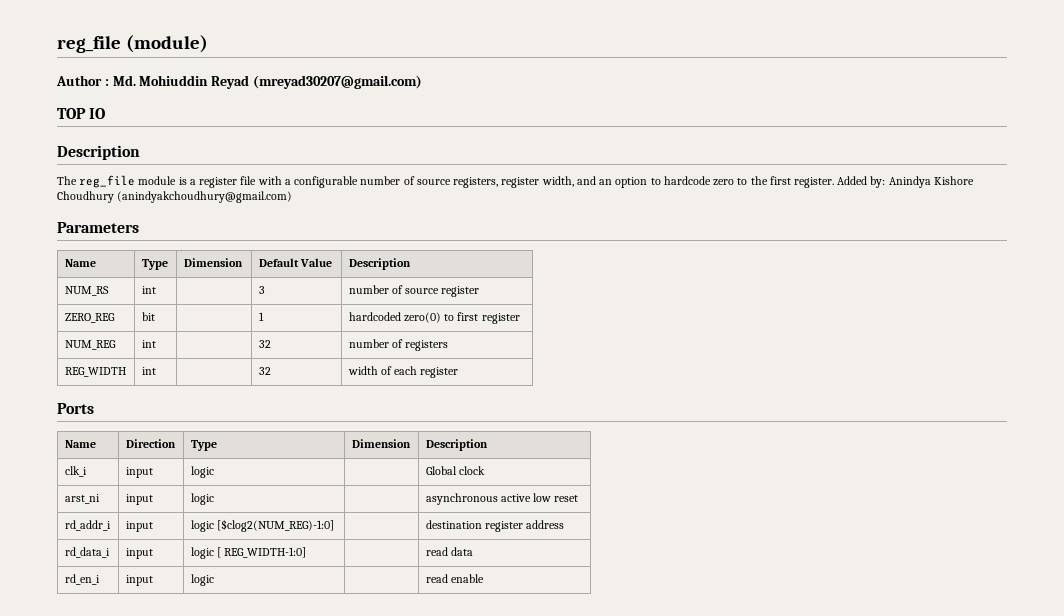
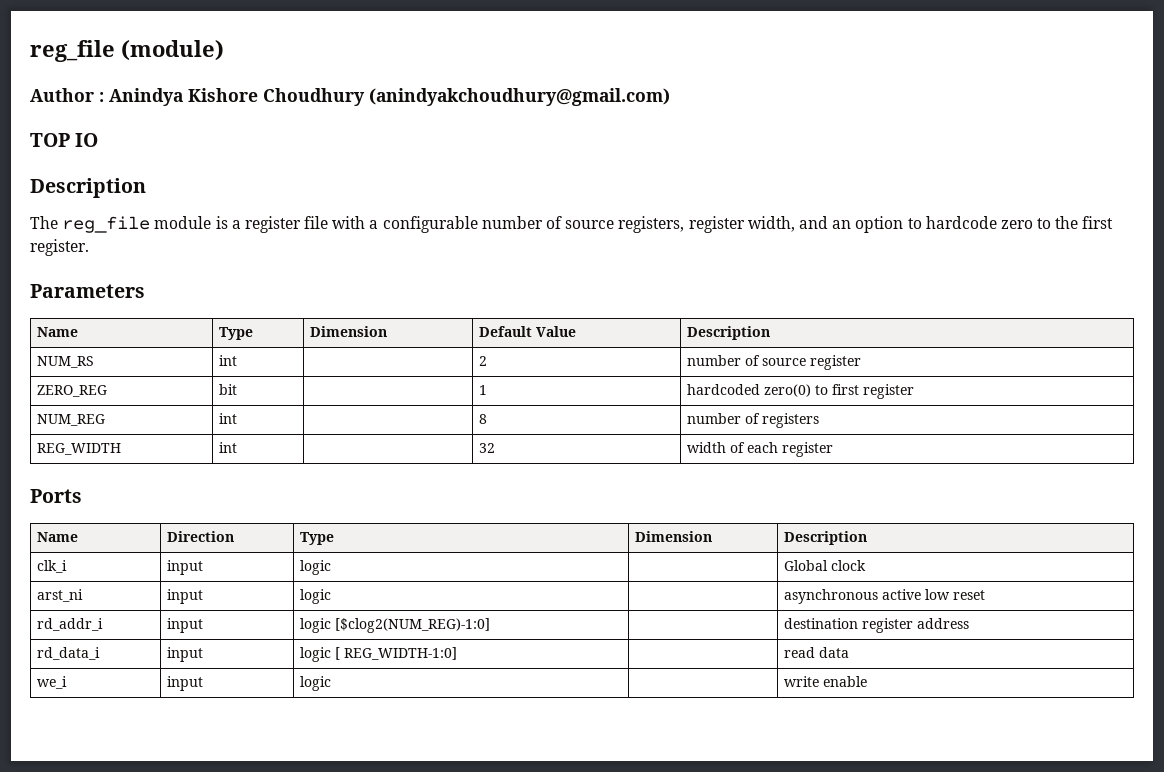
- Author : Md. Mohiuddin Reyad (mreyad30207@gmail.com)
+ Author : Anindya Kishore Choudhury (anindyakchoudhury@gmail.com)
- Added by: Anindya Kishore Choudhury (anindyakchoudhury@gmail.com)
- NUM_RS | int | | 3 | number of source register
+ NUM_RS | int | | 2 | number of source register
- NUM_REG | int | | 32 | number of registers
+ NUM_REG | int | | 8 | number of registers
- rd_en_i | input | logic | | read enable
+ we_i | input | logic | | write enable

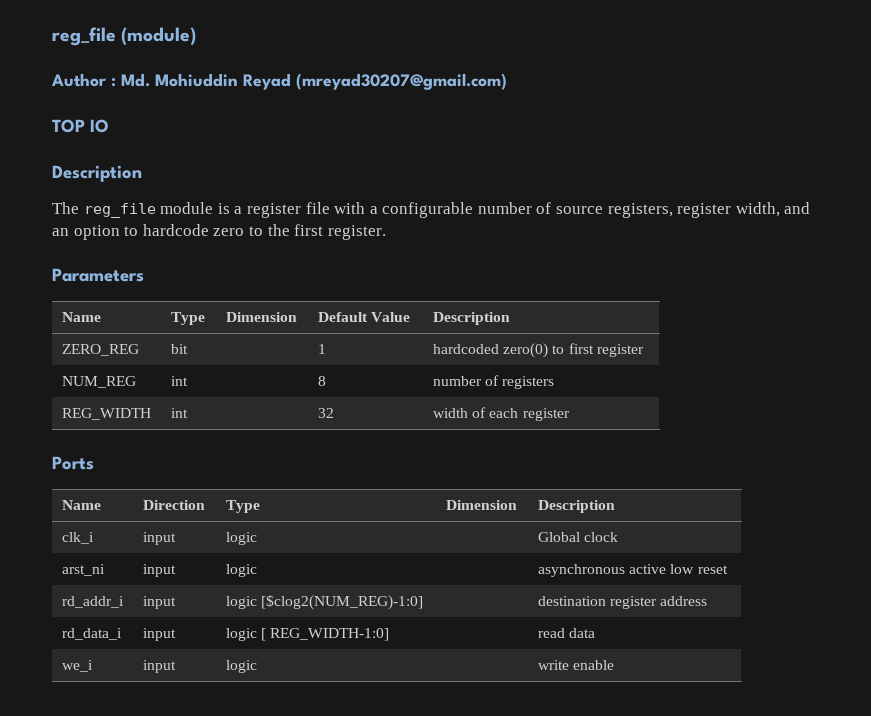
- Author : Anindya Kishore Choudhury (anindyakchoudhury@gmail.com)
+ Author : Md. Mohiuddin Reyad (mreyad30207@gmail.com)
- NUM_RS | int | | 2 | number of source register

